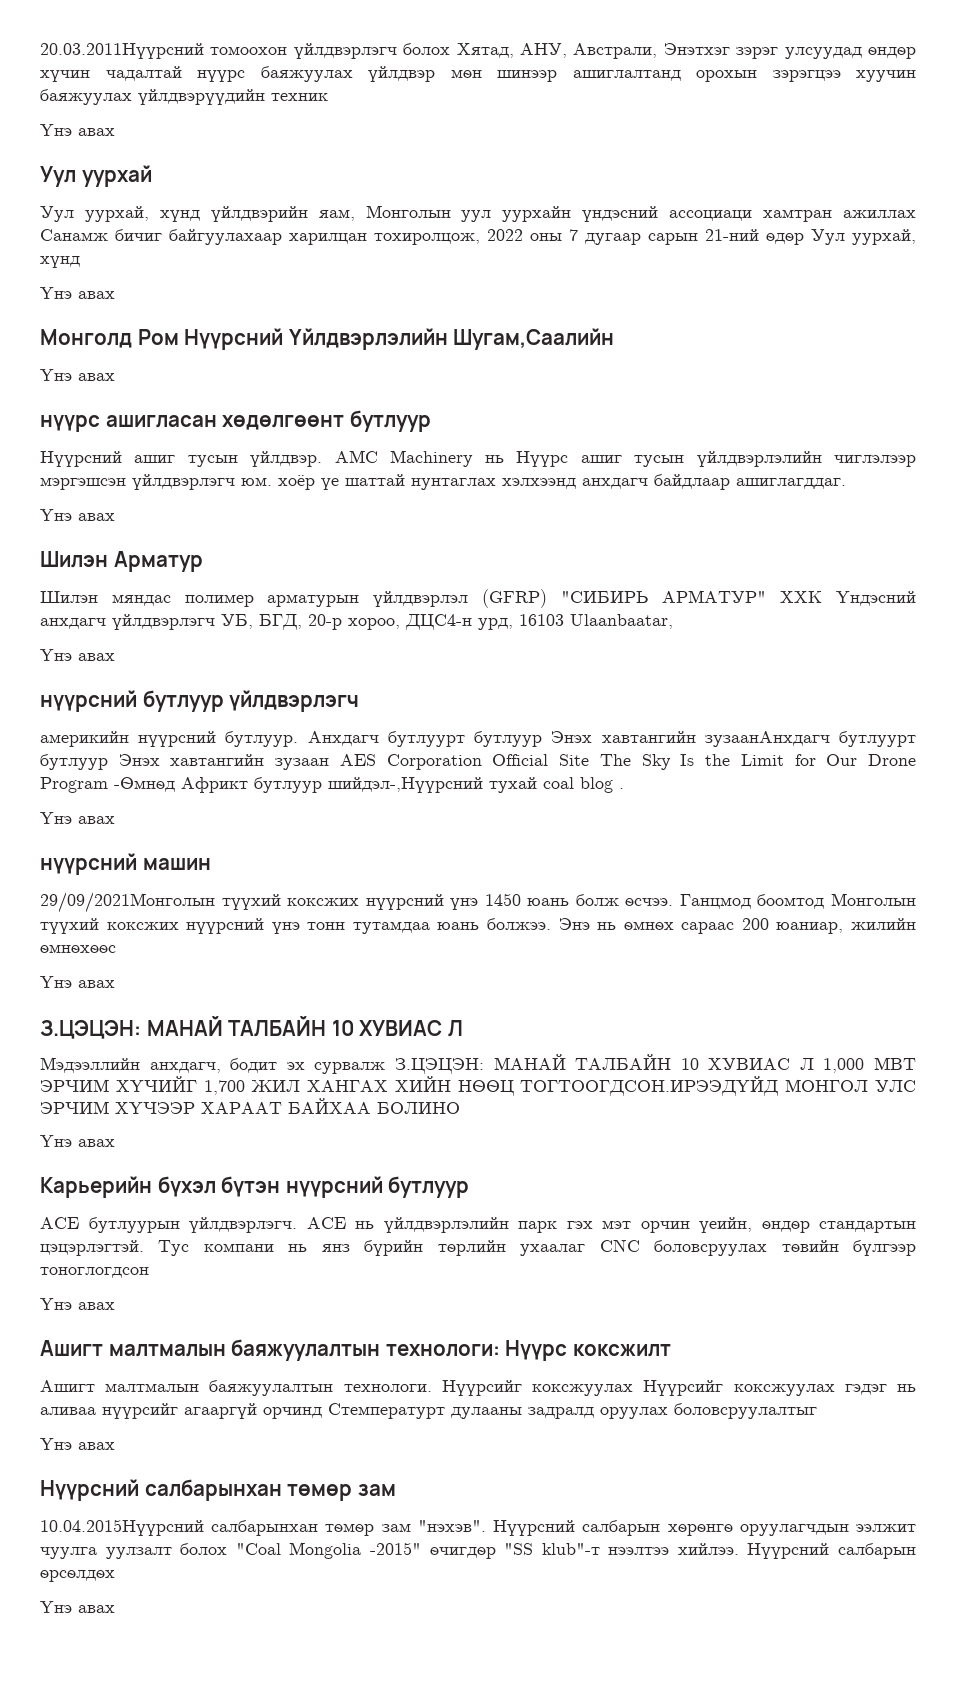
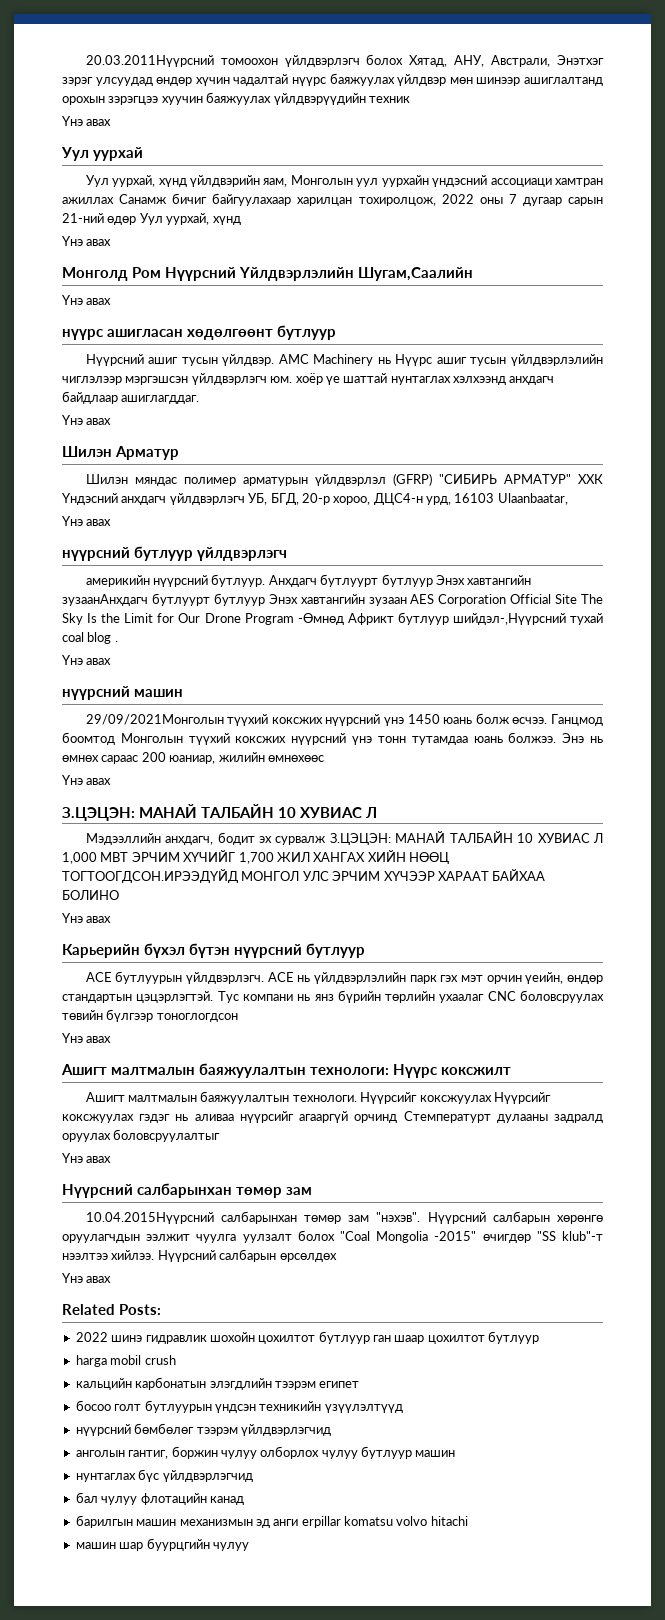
+ Related Posts:
+ 2022 шинэ гидравлик шохойн цохилтот бутлуур ган шаар цохилтот бутлуур
+ harga mobil crush
+ кальцийн карбонатын элэгдлийн тээрэм египет
+ босоо голт бутлуурын үндсэн техникийн үзүүлэлтүүд
+ нүүрсний бөмбөлөг тээрэм үйлдвэрлэгчид
+ анголын гантиг, боржин чулуу олборлох чулуу бутлуур машин
+ нунтаглах бүс үйлдвэрлэгчид
+ бал чулуу флотацийн канад
+ барилгын машин механизмын эд анги erpillar komatsu volvo hitachi
+ машин шар буурцгийн чулуу

